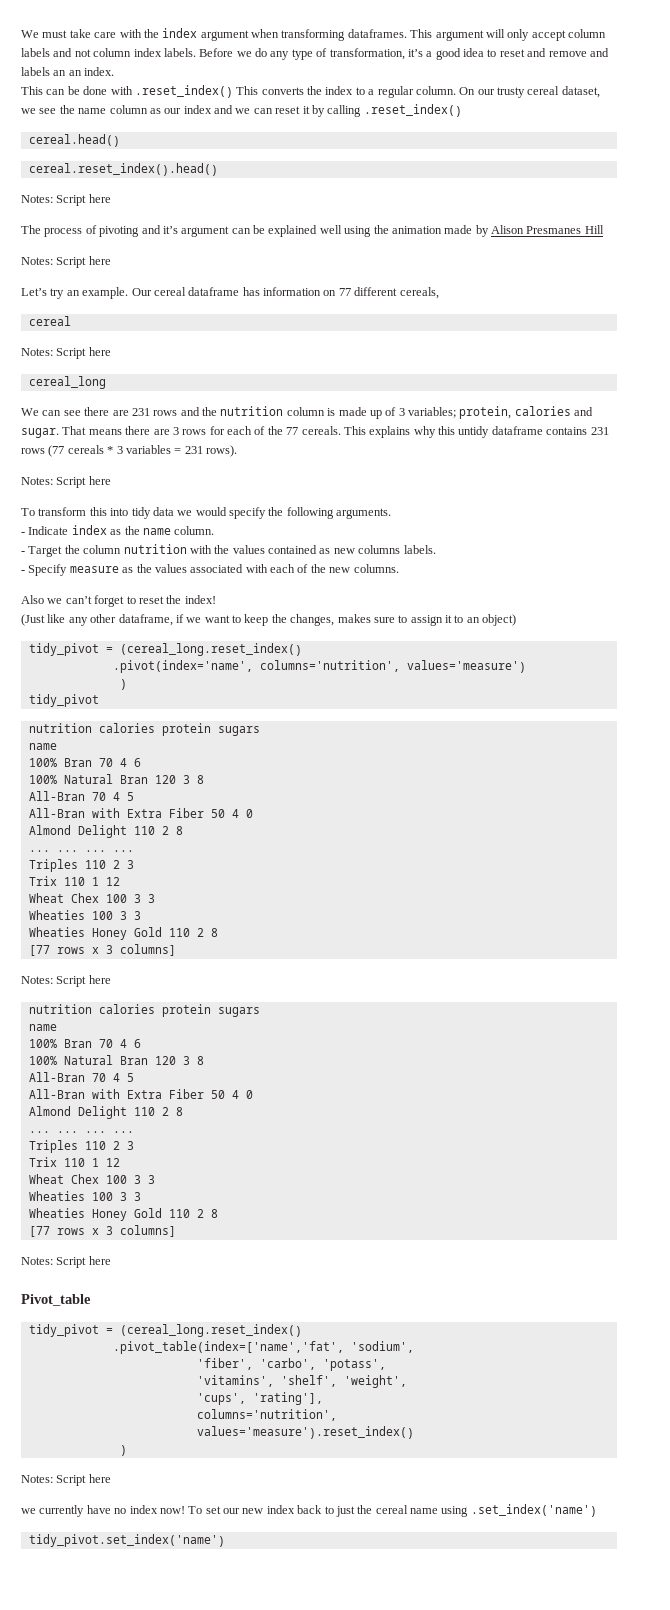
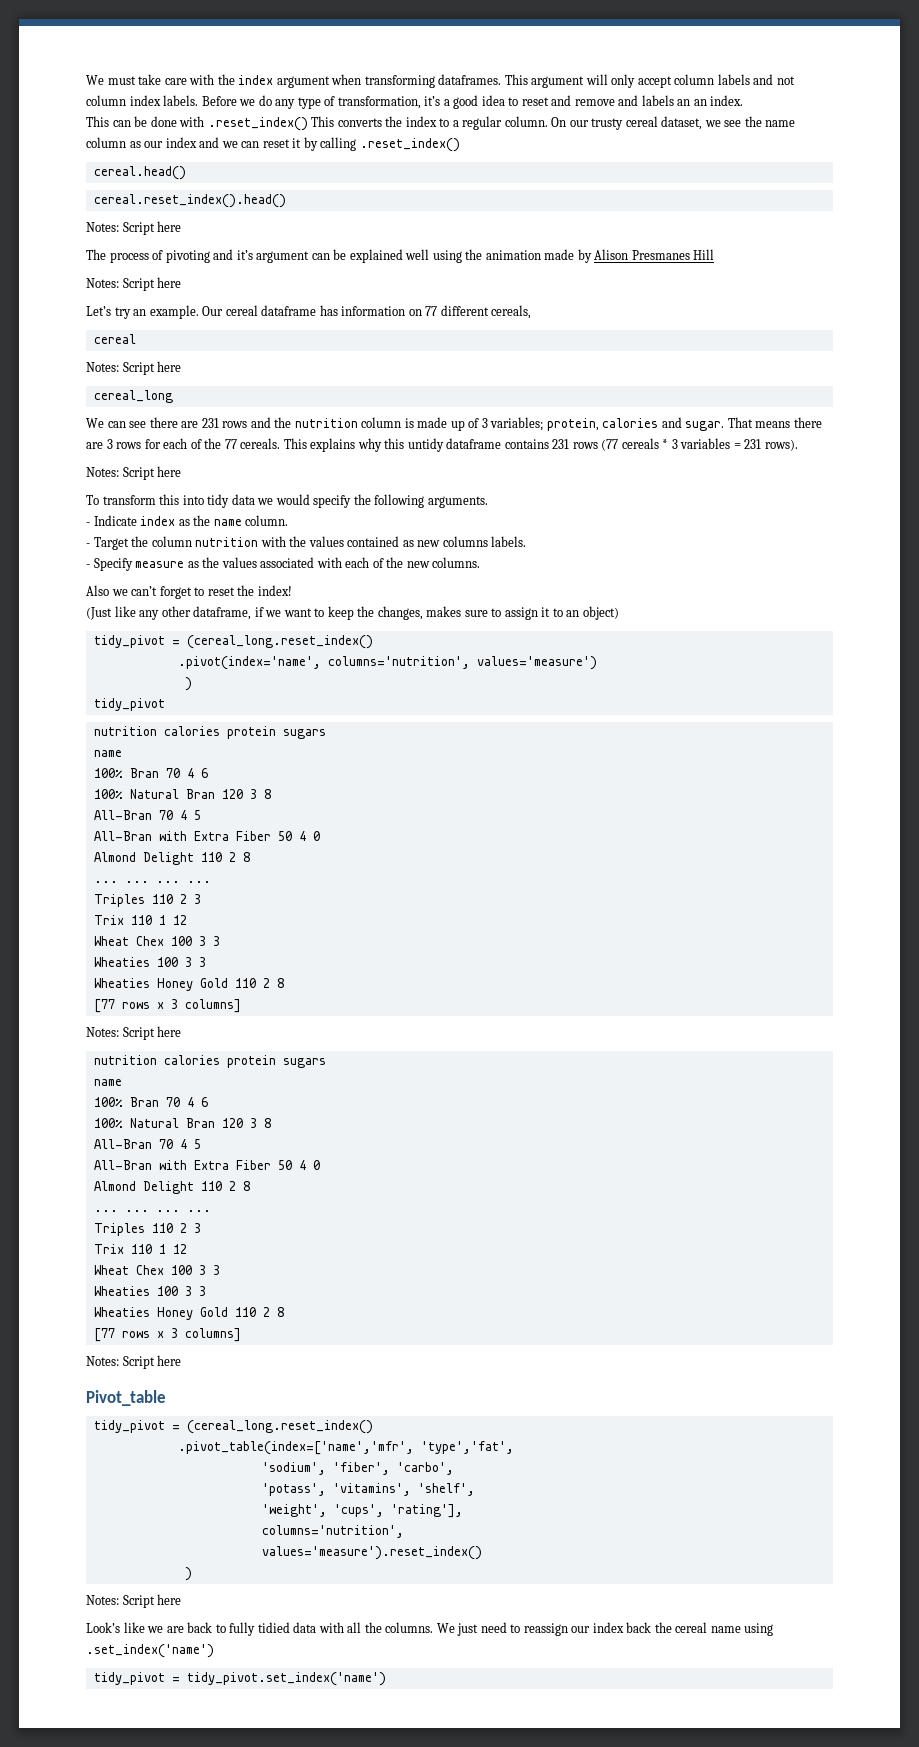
- .pivot_table(index=['name','fat', 'sodium',
- 'fiber', 'carbo', 'potass',
- 'vitamins', 'shelf', 'weight',
- 'cups', 'rating'],
+ .pivot_table(index=['name','mfr', 'type','fat',
+ 'sodium', 'fiber', 'carbo',
+ 'potass', 'vitamins', 'shelf',
+ 'weight', 'cups', 'rating'],
- we currently have no index now! To set our new index back to just the cereal name using .set_index('name')
+ Look’s like we are back to fully tidied data with all the columns. We just need to reassign our index back the cereal name using .set_index('name')
- tidy_pivot.set_index('name')
+ tidy_pivot = tidy_pivot.set_index('name')

